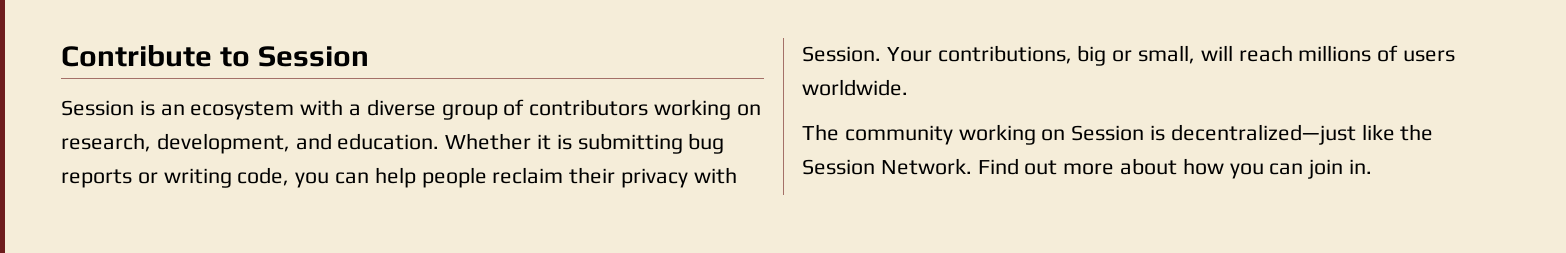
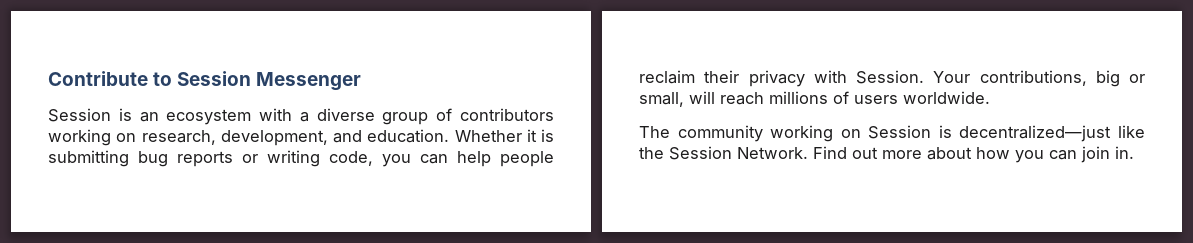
- Contribute to Session
+ Contribute to Session Messenger

